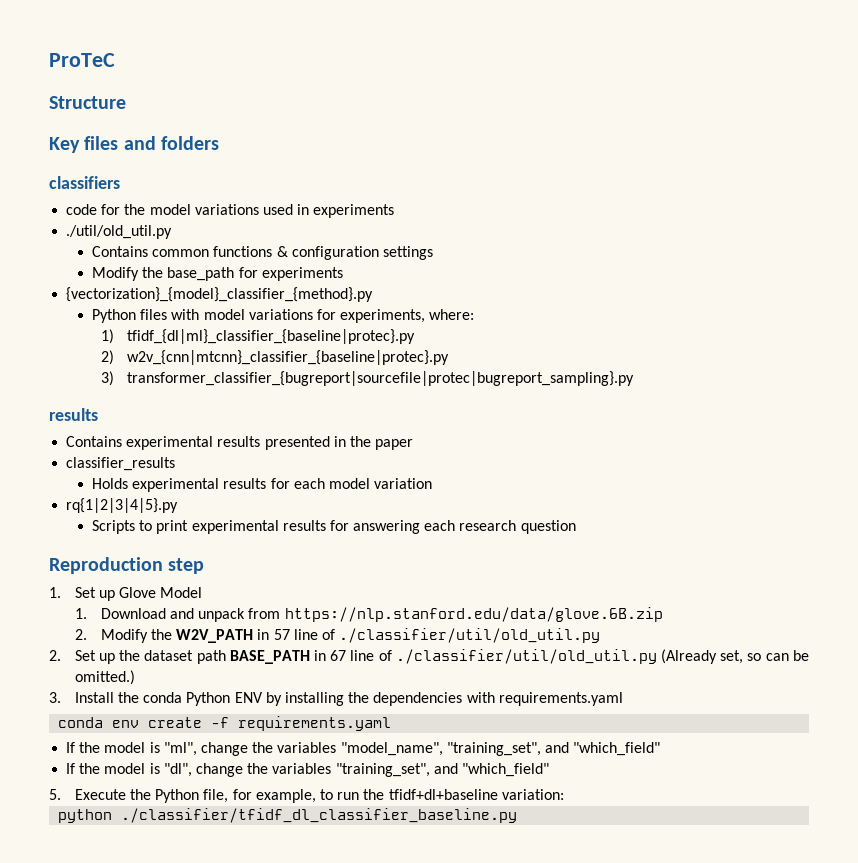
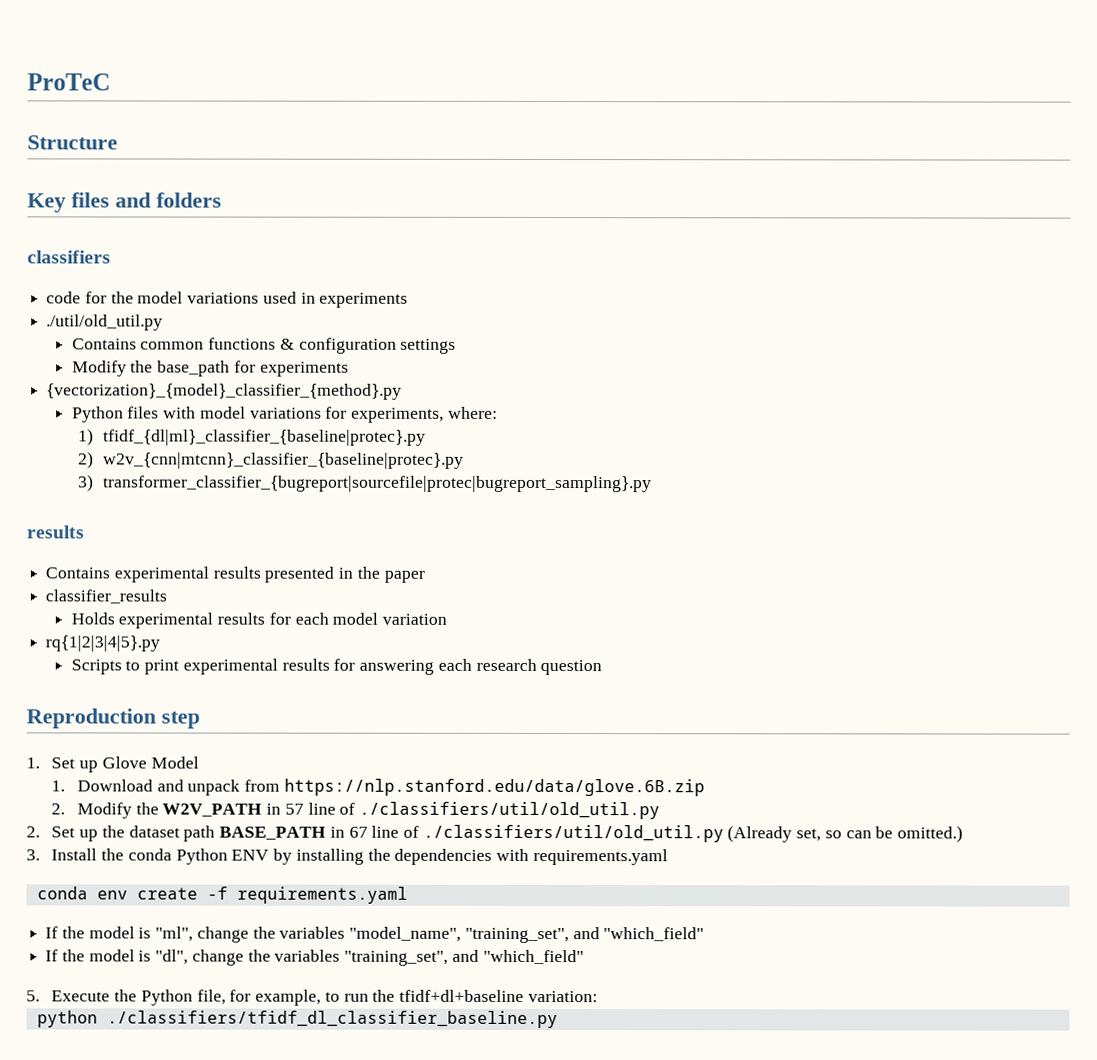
- 2. Modify the W2V_PATH in 57 line of ./classifier/util/old_util.py
+ 2. Modify the W2V_PATH in 57 line of ./classifiers/util/old_util.py
- 2. Set up the dataset path BASE_PATH in 67 line of ./classifier/util/old_util.py (Already set, so can be omitted.)
+ 2. Set up the dataset path BASE_PATH in 67 line of ./classifiers/util/old_util.py (Already set, so can be omitted.)
- python ./classifier/tfidf_dl_classifier_baseline.py
+ python ./classifiers/tfidf_dl_classifier_baseline.py

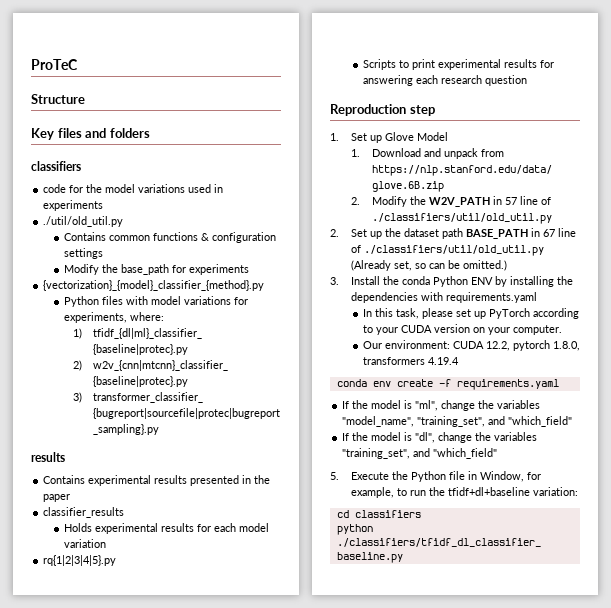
+ In this task, please set up PyTorch according to your CUDA version on your computer.
+ Our environment: CUDA 12.2, pytorch 1.8.0, transformers 4.19.4
- 5. Execute the Python file, for example, to run the tfidf+dl+baseline variation:
+ 5. Execute the Python file in Window, for example, to run the tfidf+dl+baseline variation:
+ cd classifiers

